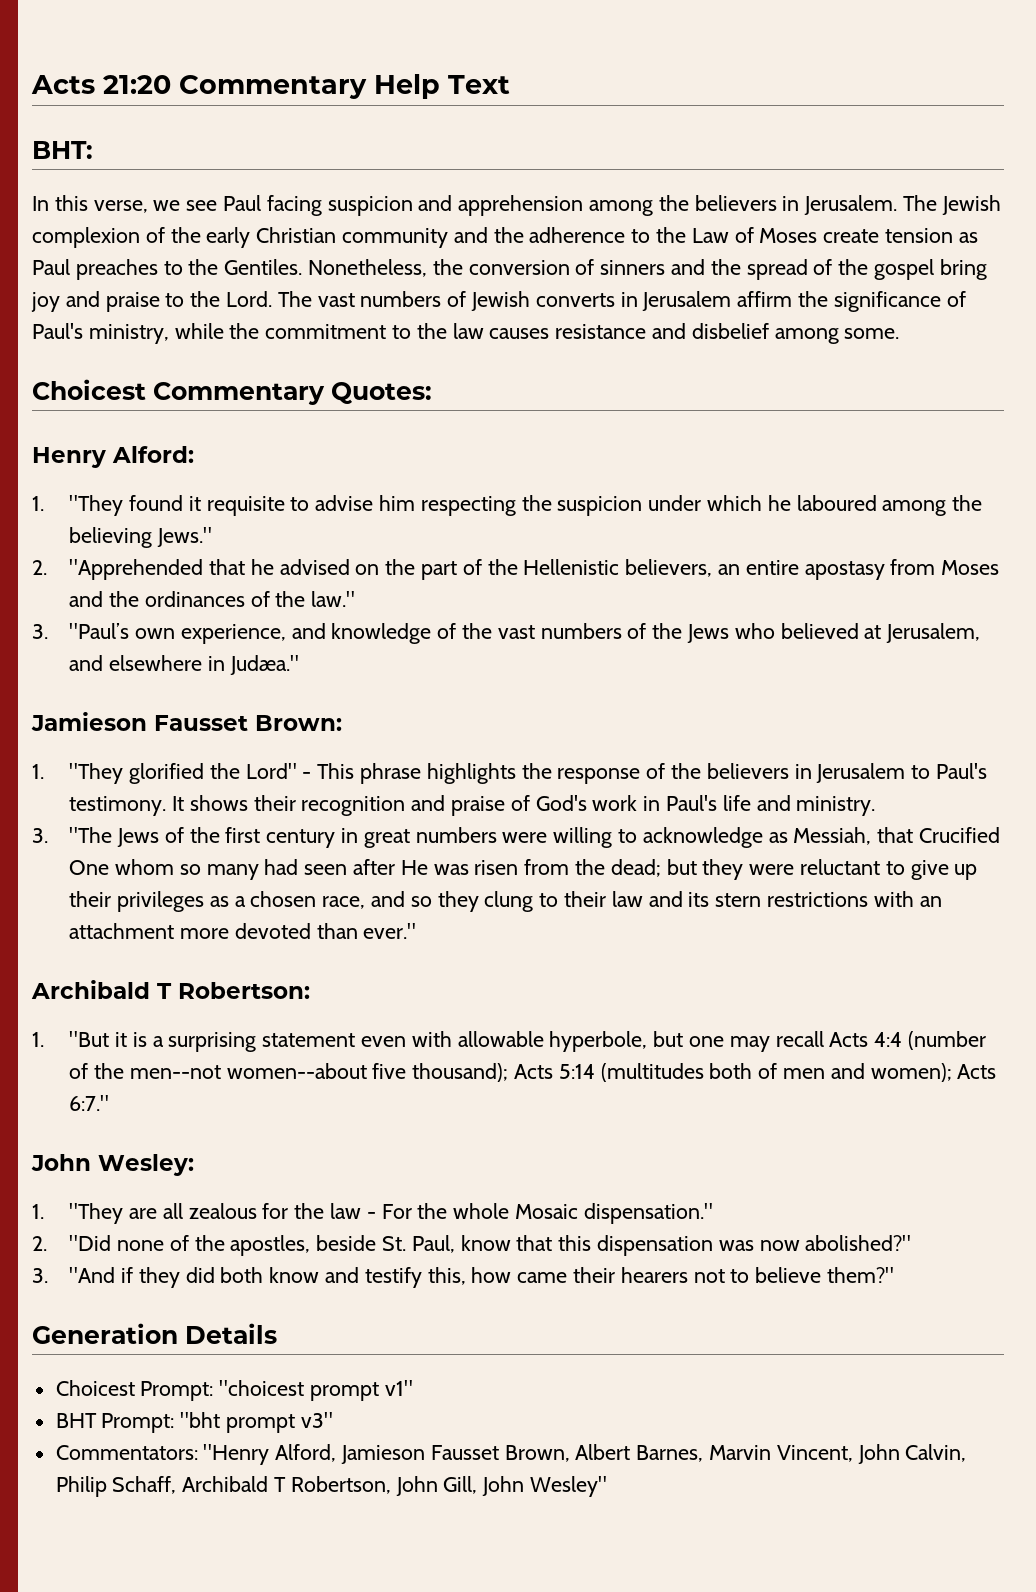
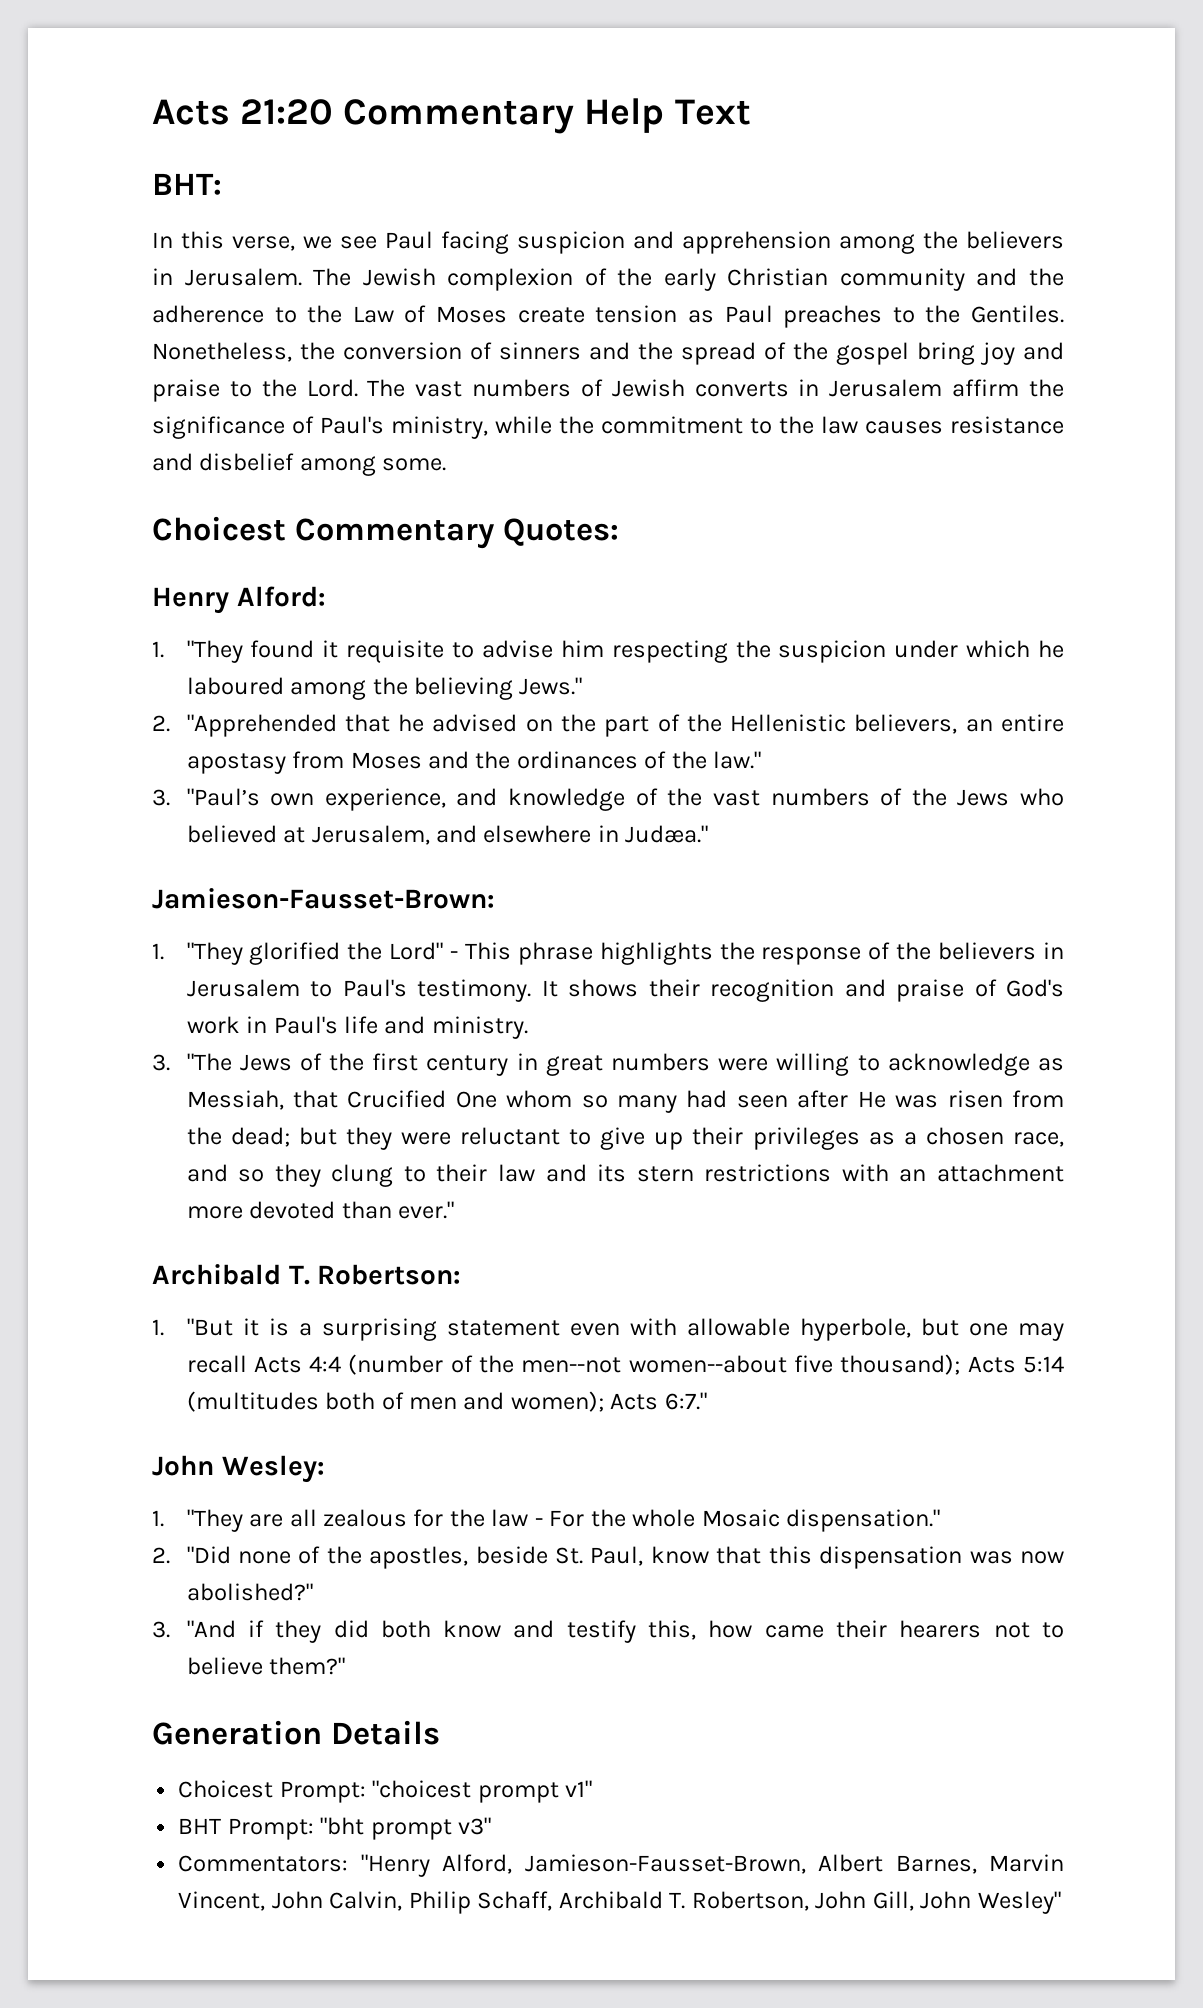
- Jamieson Fausset Brown:
+ Jamieson-Fausset-Brown:
- Archibald T Robertson:
+ Archibald T. Robertson:
- Commentators: "Henry Alford, Jamieson Fausset Brown, Albert Barnes, Marvin Vincent, John Calvin, Philip Schaff, Archibald T Robertson, John Gill, John Wesley"
+ Commentators: "Henry Alford, Jamieson-Fausset-Brown, Albert Barnes, Marvin Vincent, John Calvin, Philip Schaff, Archibald T. Robertson, John Gill, John Wesley"

